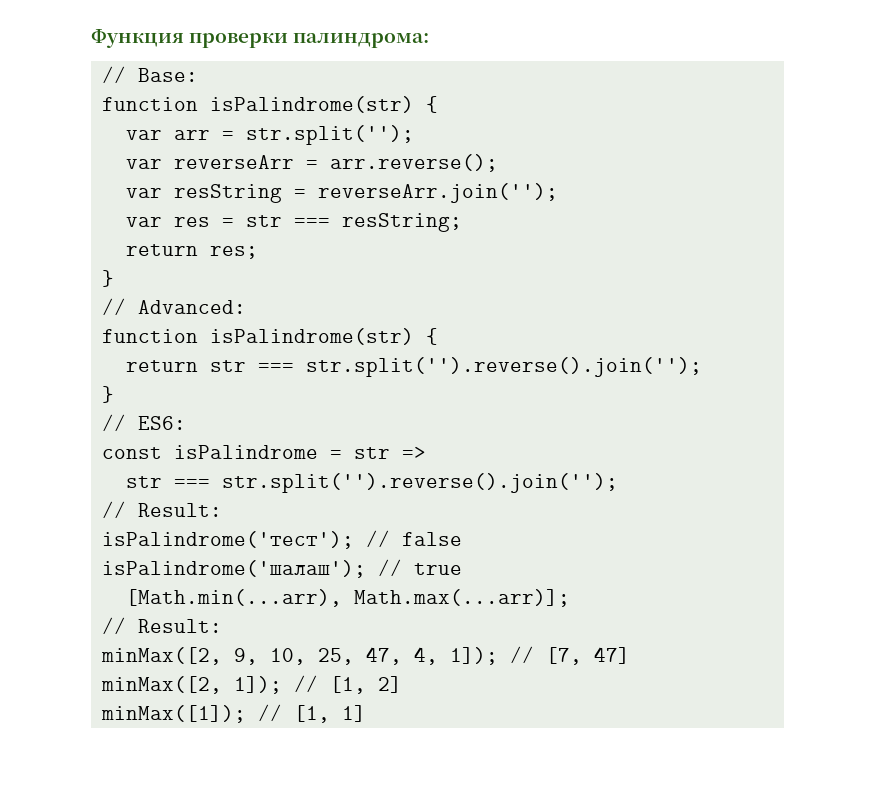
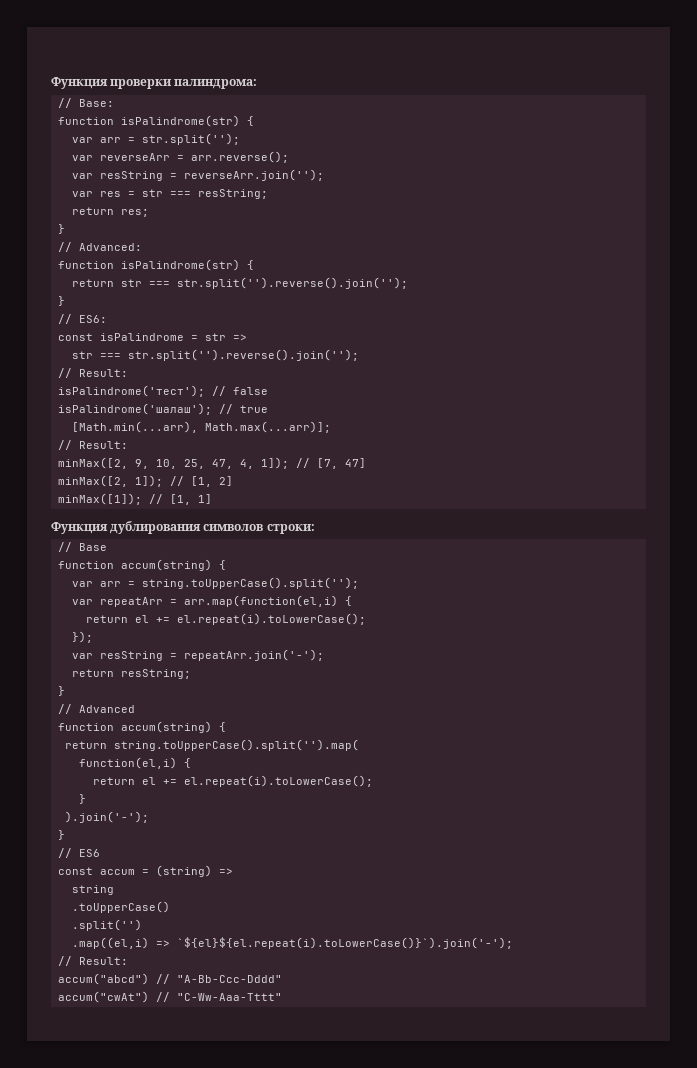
+ Функция дублирования символов строки:
+ // Base
+ function accum(string) {
+ var arr = string.toUpperCase().split('');
+ var repeatArr = arr.map(function(el,i) {
+ return el += el.repeat(i).toLowerCase();
+ });
+ var resString = repeatArr.join('-');
+ return resString;
+ }
+ // Advanced
+ function accum(string) {
+ return string.toUpperCase().split('').map(
+ function(el,i) {
+ return el += el.repeat(i).toLowerCase();
+ }
+ ).join('-');
+ }
+ // ES6
+ const accum = (string) =>
+ string
+ .toUpperCase()
+ .split('')
+ .map((el,i) => `${el}${el.repeat(i).toLowerCase()}`).join('-');
+ // Result:
+ accum("abcd") // "A-Bb-Ccc-Dddd"
+ accum("cwAt") // "C-Ww-Aaa-Tttt"

